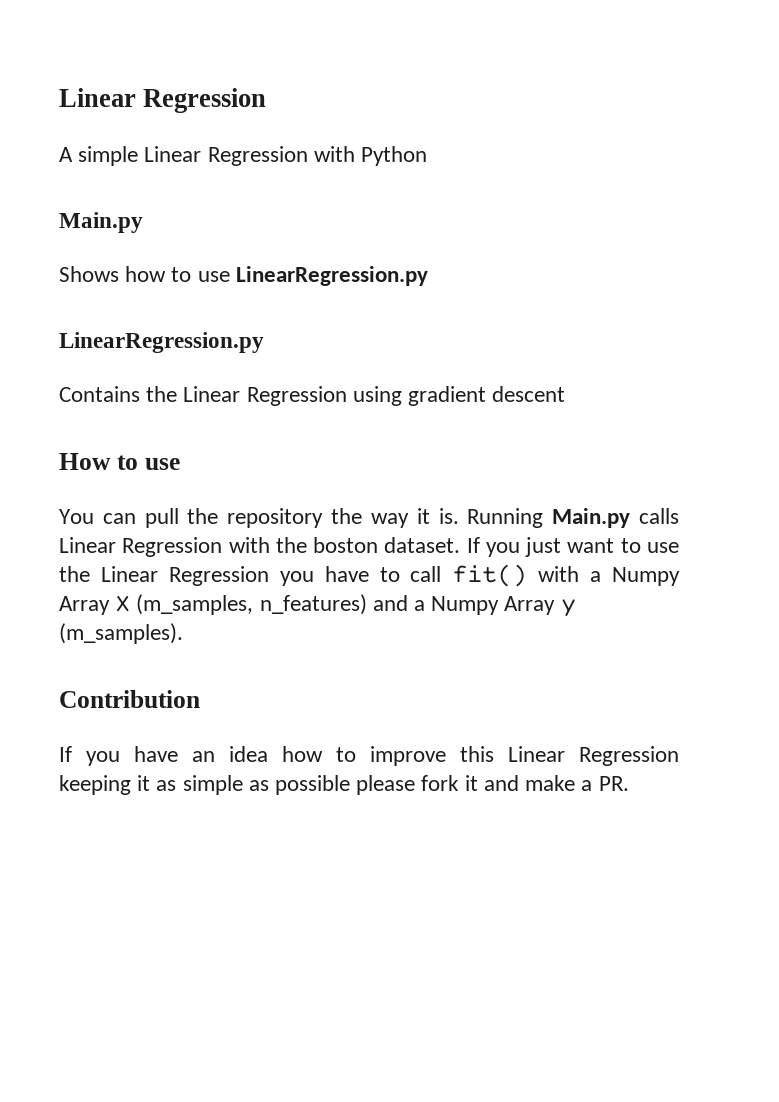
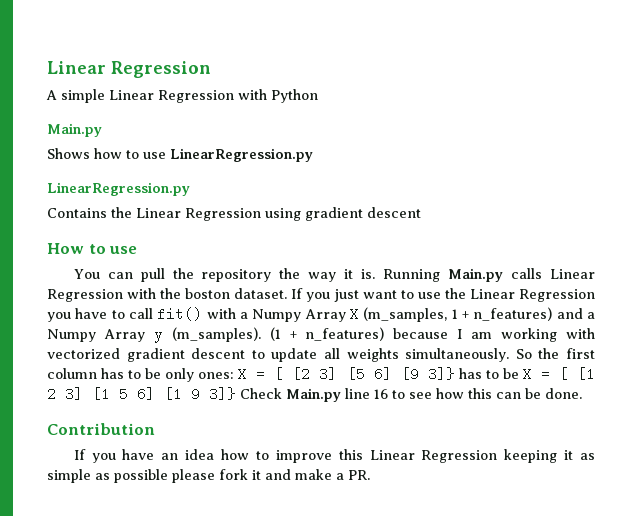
- If you just want to use the Linear Regression you have to call fit() with a Numpy Array X (m_samples, n_features) and a Numpy Array y (m_samples).
+ If you just want to use the Linear Regression you have to call fit() with a Numpy Array X (m_samples, 1 + n_features) and a Numpy Array y (m_samples). (1 + n_features) because I am working with vectorized gradient descent to update all weights simultaneously. So the first column has to be only ones: X = [ [2 3] [5 6] [9 3]} has to be X = [ [1 2 3] [1 5 6] [1 9 3]} Check Main.py line 16 to see how this can be done.

